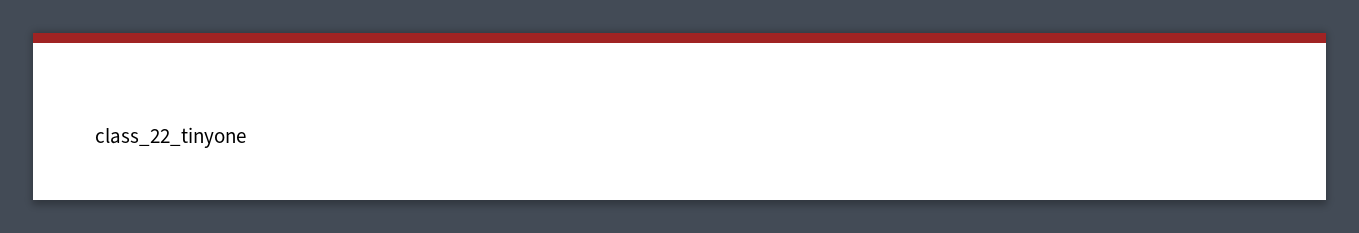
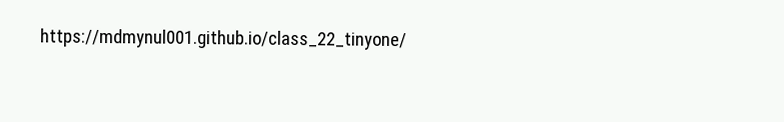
- class_22_tinyone
+ https://mdmynul001.github.io/class_22_tinyone/

